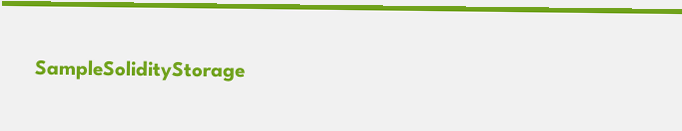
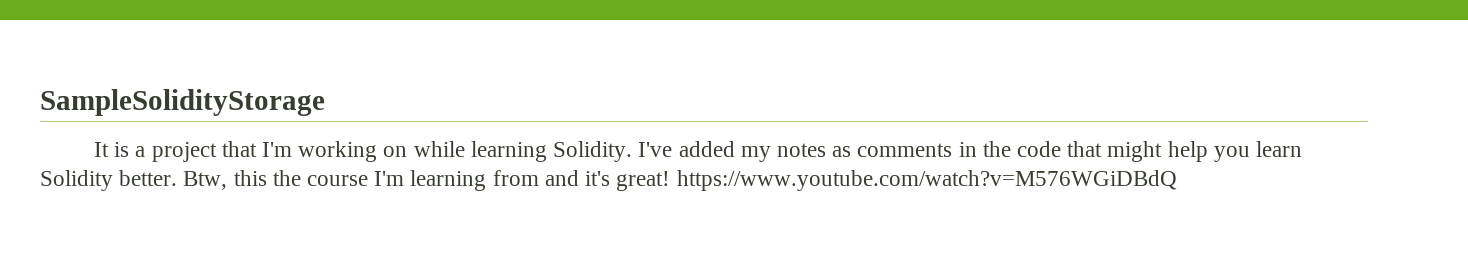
+ It is a project that I'm working on while learning Solidity. I've added my notes as comments in the code that might help you learn Solidity better. Btw, this the course I'm learning from and it's great! https://www.youtube.com/watch?v=M576WGiDBdQ

